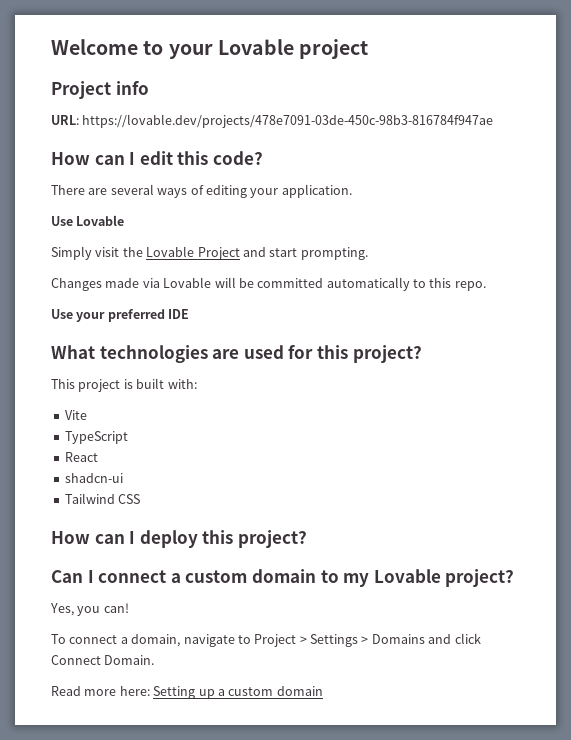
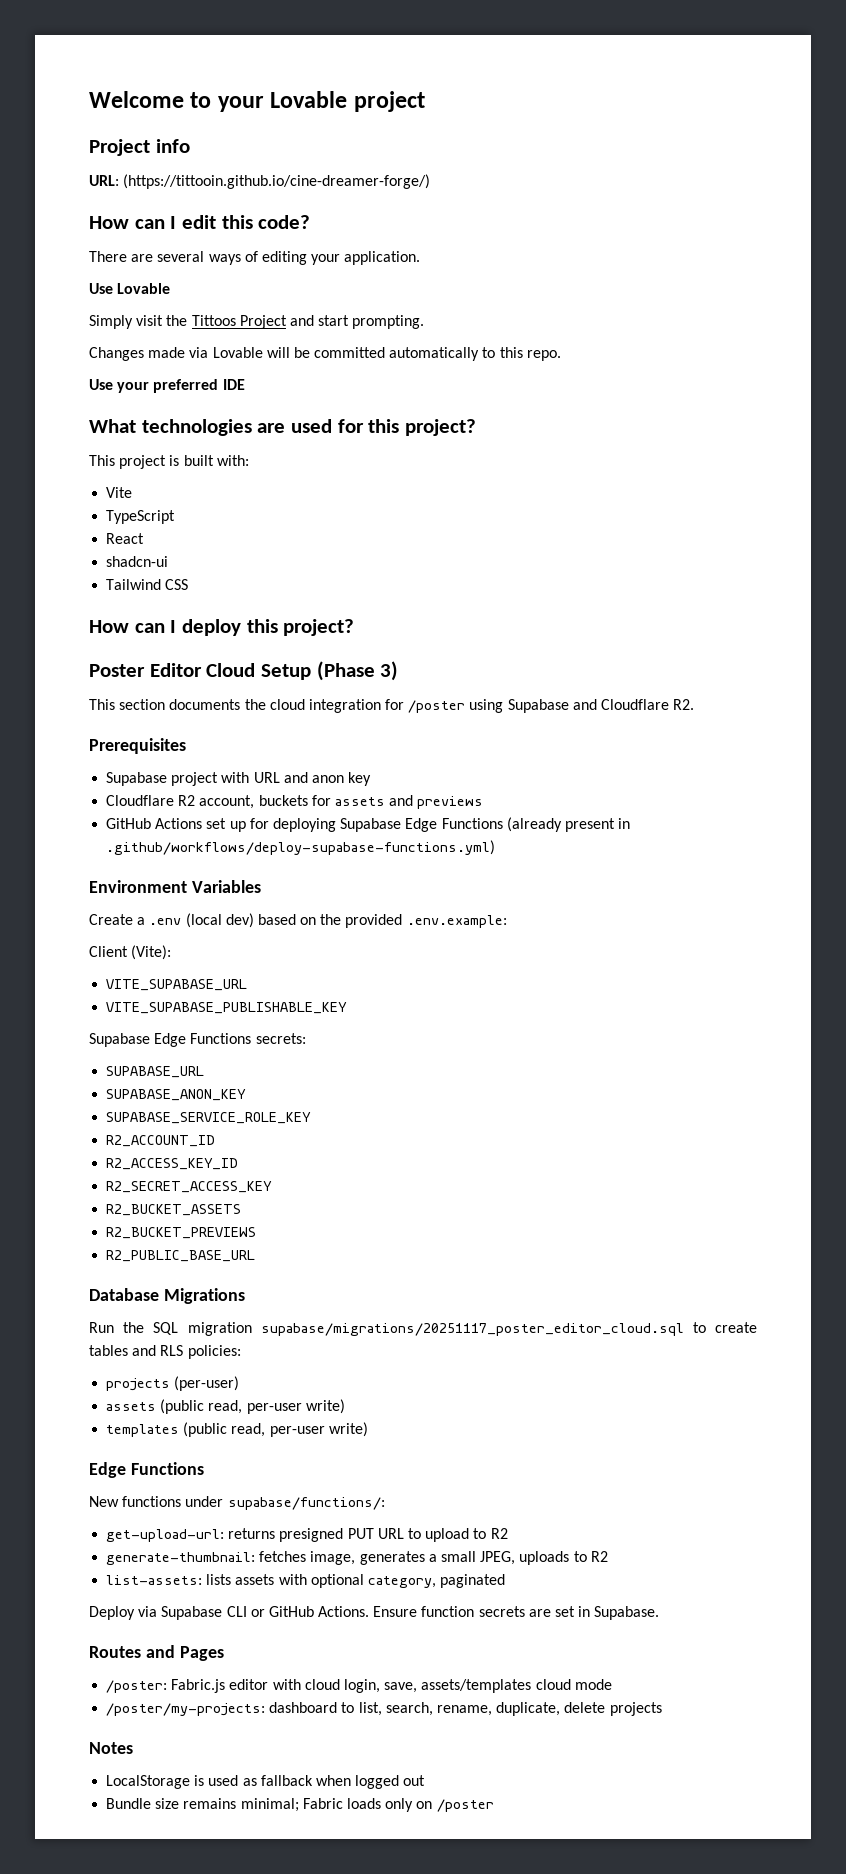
- URL: https://lovable.dev/projects/478e7091-03de-450c-98b3-816784f947ae
+ URL: (https://tittooin.github.io/cine-dreamer-forge/)
- Simply visit the Lovable Project and start prompting.
+ Simply visit the Tittoos Project and start prompting.
- Can I connect a custom domain to my Lovable project?
- Yes, you can!
- To connect a domain, navigate to Project > Settings > Domains and click Connect Domain.
- Read more here: Setting up a custom domain
+ Poster Editor Cloud Setup (Phase 3)
+ This section documents the cloud integration for /poster using Supabase and Cloudflare R2.
+ Prerequisites
+ Supabase project with URL and anon key
+ Cloudflare R2 account, buckets for assets and previews
+ GitHub Actions set up for deploying Supabase Edge Functions (already present in .github/workflows/deploy-supabase-functions.yml)
+ Environment Variables
+ Create a .env (local dev) based on the provided .env.example:
+ Client (Vite):
+ VITE_SUPABASE_URL
+ VITE_SUPABASE_PUBLISHABLE_KEY
+ Supabase Edge Functions secrets:
+ SUPABASE_URL
+ SUPABASE_ANON_KEY
+ SUPABASE_SERVICE_ROLE_KEY
+ R2_ACCOUNT_ID
+ R2_ACCESS_KEY_ID
+ R2_SECRET_ACCESS_KEY
+ R2_BUCKET_ASSETS
+ R2_BUCKET_PREVIEWS
+ R2_PUBLIC_BASE_URL
+ Database Migrations
+ Run the SQL migration supabase/migrations/20251117_poster_editor_cloud.sql to create tables and RLS policies:
+ projects (per-user)
+ assets (public read, per-user write)
+ templates (public read, per-user write)
+ Edge Functions
+ New functions under supabase/functions/:
+ get-upload-url: returns presigned PUT URL to upload to R2
+ generate-thumbnail: fetches image, generates a small JPEG, uploads to R2
+ list-assets: lists assets with optional category, paginated
+ Deploy via Supabase CLI or GitHub Actions. Ensure function secrets are set in Supabase.
+ Routes and Pages
+ /poster: Fabric.js editor with cloud login, save, assets/templates cloud mode
+ /poster/my-projects: dashboard to list, search, rename, duplicate, delete projects
+ Notes
+ LocalStorage is used as fallback when logged out
+ Bundle size remains minimal; Fabric loads only on /poster

